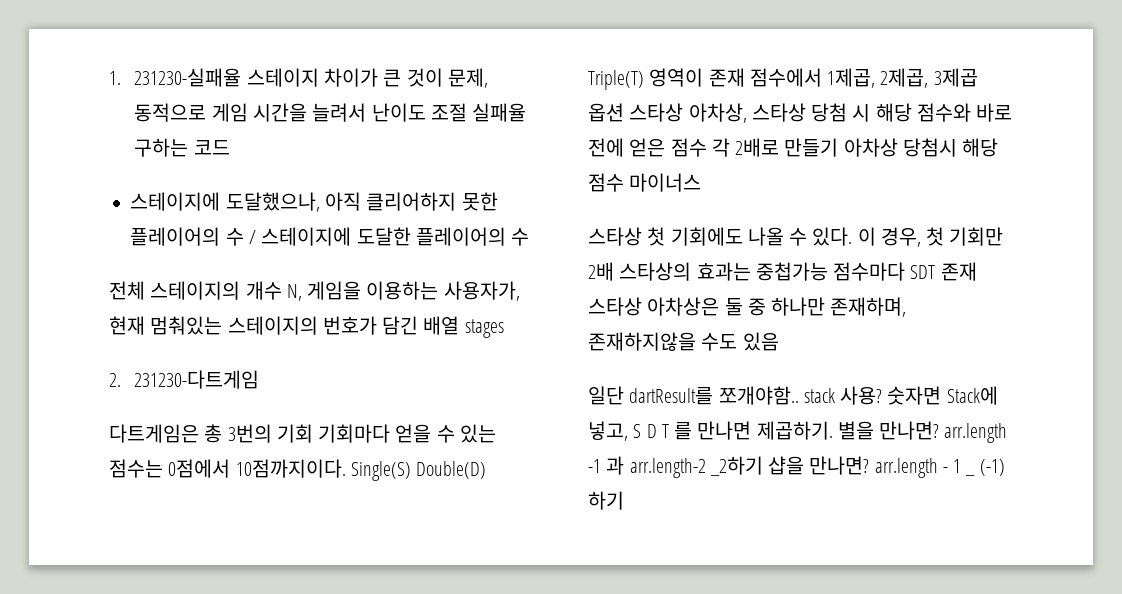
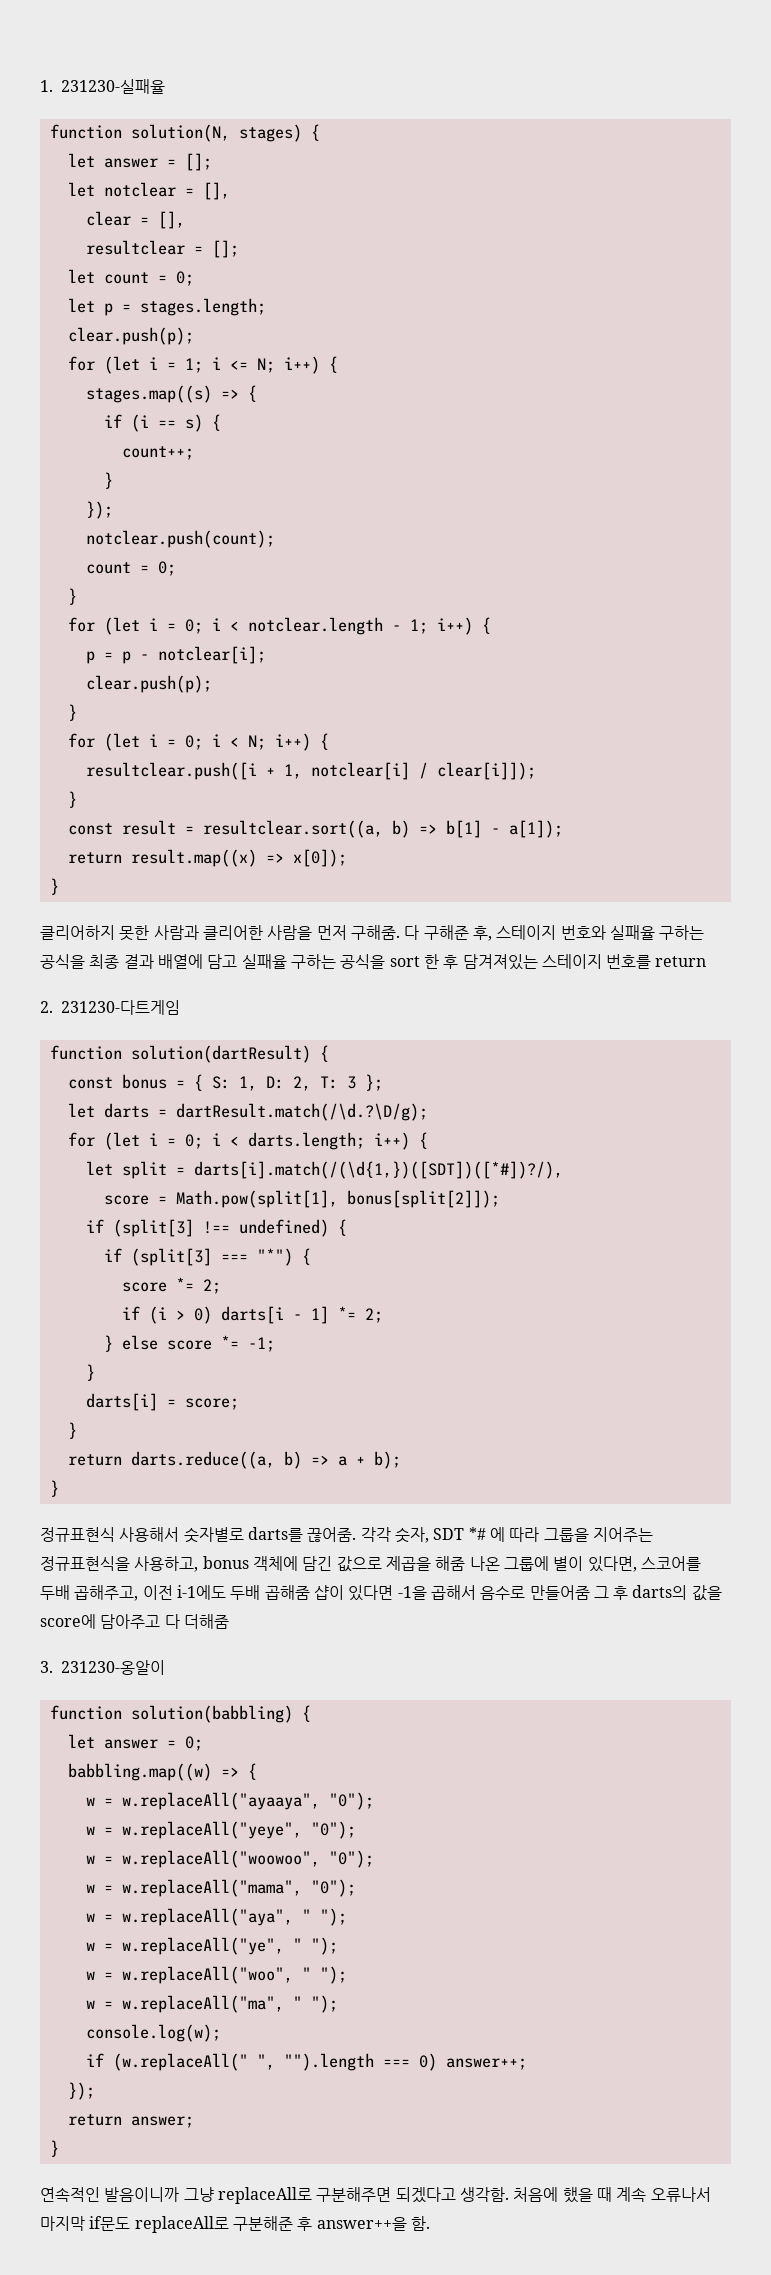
- 1. 231230-실패율 스테이지 차이가 큰 것이 문제, 동적으로 게임 시간을 늘려서 난이도 조절 실패율 구하는 코드
- 스테이지에 도달했으나, 아직 클리어하지 못한 플레이어의 수 / 스테이지에 도달한 플레이어의 수
- 전체 스테이지의 개수 N, 게임을 이용하는 사용자가, 현재 멈춰있는 스테이지의 번호가 담긴 배열 stages
+ 1. 231230-실패율
+ function solution(N, stages) {
+ let answer = [];
+ let notclear = [],
+ clear = [],
+ resultclear = [];
+ let count = 0;
+ let p = stages.length;
+ clear.push(p);
+ for (let i = 1; i <= N; i++) {
+ stages.map((s) => {
+ if (i == s) {
+ count++;
+ }
+ });
+ notclear.push(count);
+ count = 0;
+ }
+ for (let i = 0; i < notclear.length - 1; i++) {
+ p = p - notclear[i];
+ clear.push(p);
+ }
+ for (let i = 0; i < N; i++) {
+ resultclear.push([i + 1, notclear[i] / clear[i]]);
+ }
+ const result = resultclear.sort((a, b) => b[1] - a[1]);
+ return result.map((x) => x[0]);
+ }
+ 클리어하지 못한 사람과 클리어한 사람을 먼저 구해줌. 다 구해준 후, 스테이지 번호와 실패율 구하는 공식을 최종 결과 배열에 담고 실패율 구하는 공식을 sort 한 후 담겨져있는 스테이지 번호를 return
  2. 231230-다트게임
- 다트게임은 총 3번의 기회 기회마다 얻을 수 있는 점수는 0점에서 10점까지이다. Single(S) Double(D) Triple(T) 영역이 존재 점수에서 1제곱, 2제곱, 3제곱 옵션 스타상 아차상, 스타상 당첨 시 해당 점수와 바로 전에 얻은 점수 각 2배로 만들기 아차상 당첨시 해당 점수 마이너스
- 스타상 첫 기회에도 나올 수 있다. 이 경우, 첫 기회만 2배 스타상의 효과는 중첩가능 점수마다 SDT 존재 스타상 아차상은 둘 중 하나만 존재하며, 존재하지않을 수도 있음
- 일단 dartResult를 쪼개야함.. stack 사용? 숫자면 Stack에 넣고, S D T 를 만나면 제곱하기. 별을 만나면? arr.length -1 과 arr.length-2 _2하기 샵을 만나면? arr.length - 1 _ (-1) 하기
+ function solution(dartResult) {
+ const bonus = { S: 1, D: 2, T: 3 };
+ let darts = dartResult.match(/\d.?\D/g);
+ for (let i = 0; i < darts.length; i++) {
+ let split = darts[i].match(/(\d{1,})([SDT])([*#])?/),
+ score = Math.pow(split[1], bonus[split[2]]);
+ if (split[3] !== undefined) {
+ if (split[3] === "*") {
+ score *= 2;
+ if (i > 0) darts[i - 1] *= 2;
+ } else score *= -1;
+ }
+ darts[i] = score;
+ }
+ return darts.reduce((a, b) => a + b);
+ }
+ 정규표현식 사용해서 숫자별로 darts를 끊어줌. 각각 숫자, SDT *# 에 따라 그룹을 지어주는 정규표현식을 사용하고, bonus 객체에 담긴 값으로 제곱을 해줌 나온 그룹에 별이 있다면, 스코어를 두배 곱해주고, 이전 i-1에도 두배 곱해줌 샵이 있다면 -1을 곱해서 음수로 만들어줌 그 후 darts의 값을 score에 담아주고 다 더해줌
+ 3. 231230-옹알이
+ function solution(babbling) {
+ let answer = 0;
+ babbling.map((w) => {
+ w = w.replaceAll("ayaaya", "0");
+ w = w.replaceAll("yeye", "0");
+ w = w.replaceAll("woowoo", "0");
+ w = w.replaceAll("mama", "0");
+ w = w.replaceAll("aya", " ");
+ w = w.replaceAll("ye", " ");
+ w = w.replaceAll("woo", " ");
+ w = w.replaceAll("ma", " ");
+ console.log(w);
+ if (w.replaceAll(" ", "").length === 0) answer++;
+ });
+ return answer;
+ }
+ 연속적인 발음이니까 그냥 replaceAll로 구분해주면 되겠다고 생각함. 처음에 했을 때 계속 오류나서 마지막 if문도 replaceAll로 구분해준 후 answer++을 함.

